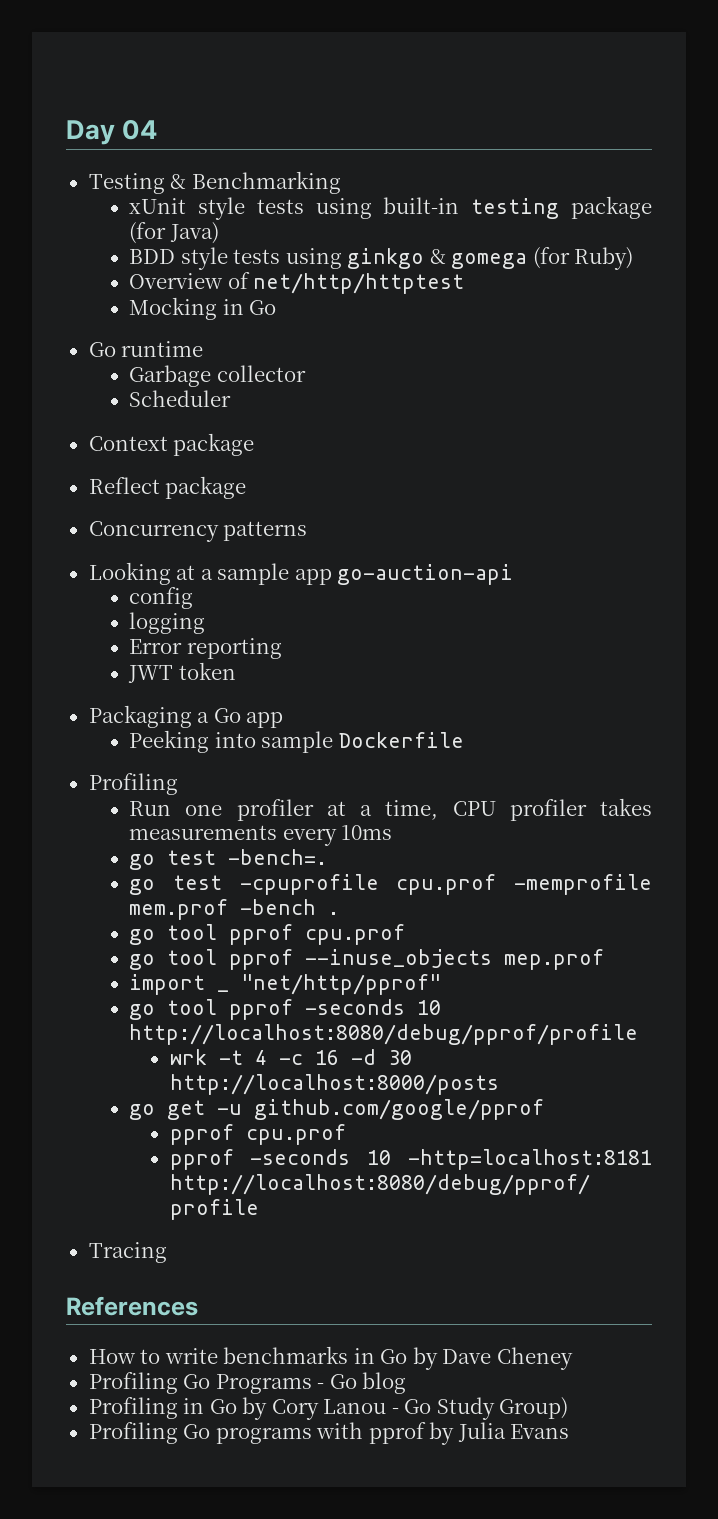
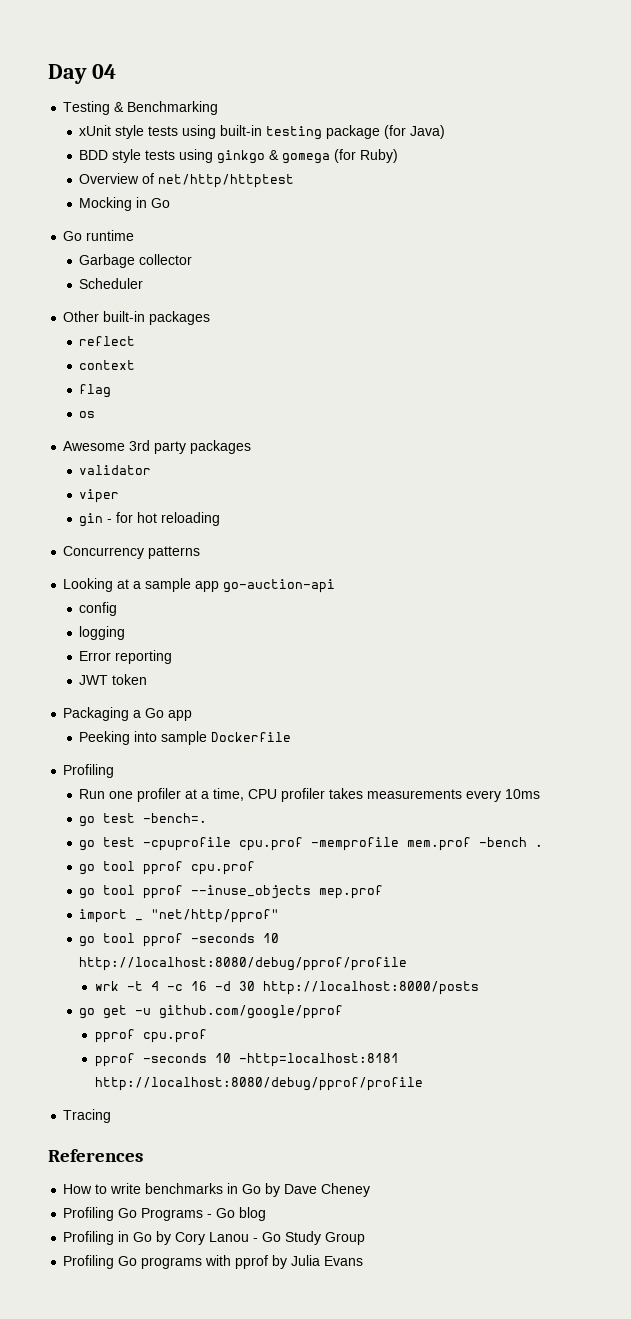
- Context package
- Reflect package
+ Other built-in packages
+ reflect
+ context
+ flag
+ os
+ Awesome 3rd party packages
+ validator
+ viper
+ gin - for hot reloading
- Profiling in Go by Cory Lanou - Go Study Group)
+ Profiling in Go by Cory Lanou - Go Study Group

